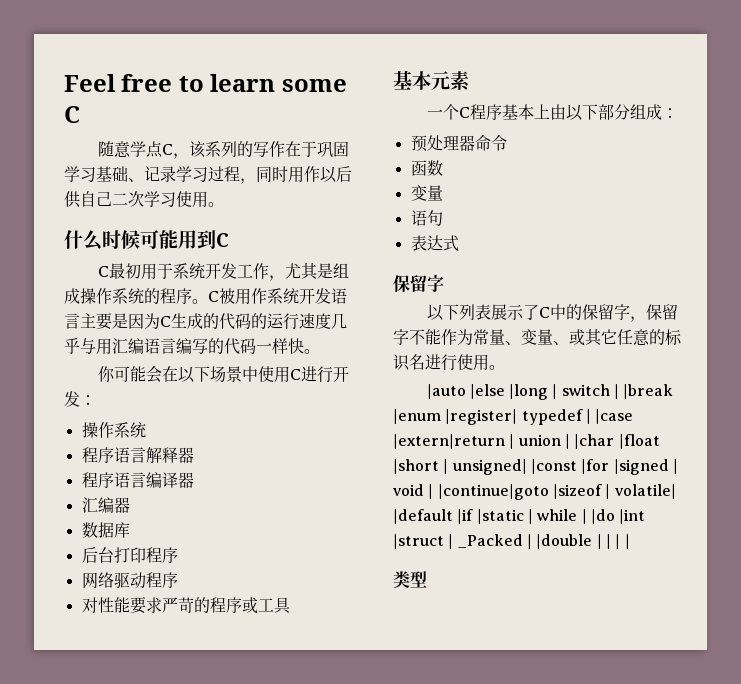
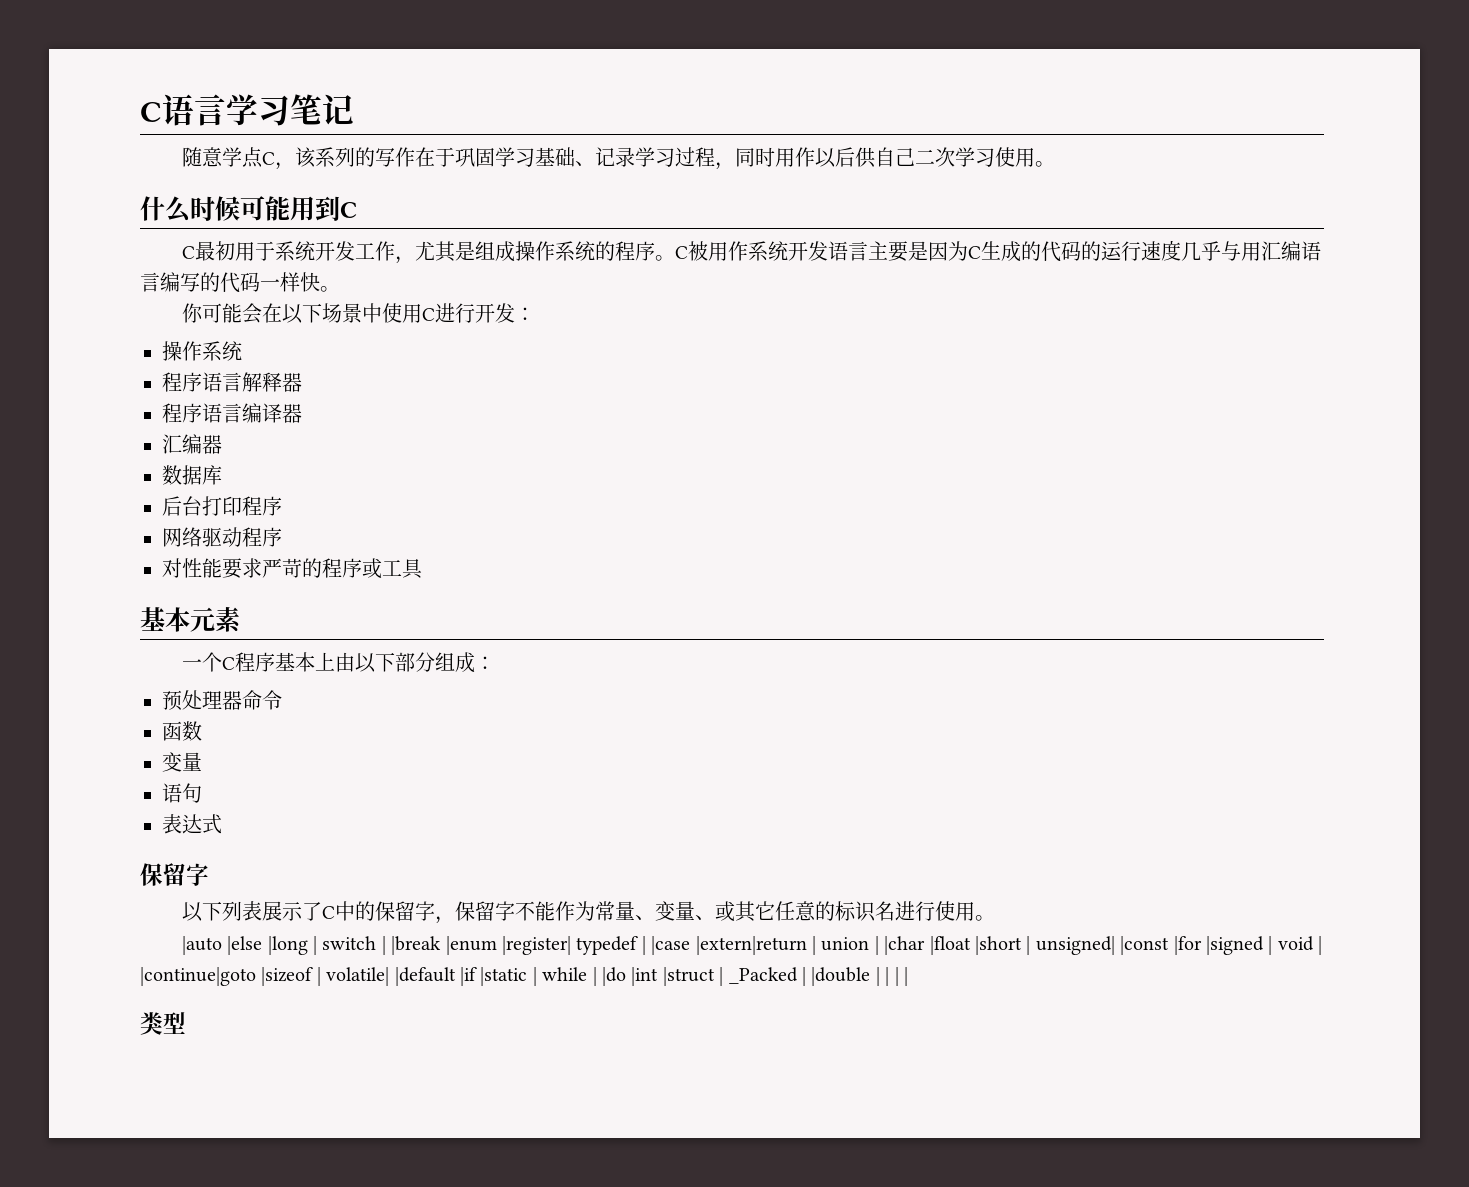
- Feel free to learn some C
+ C语言学习笔记

